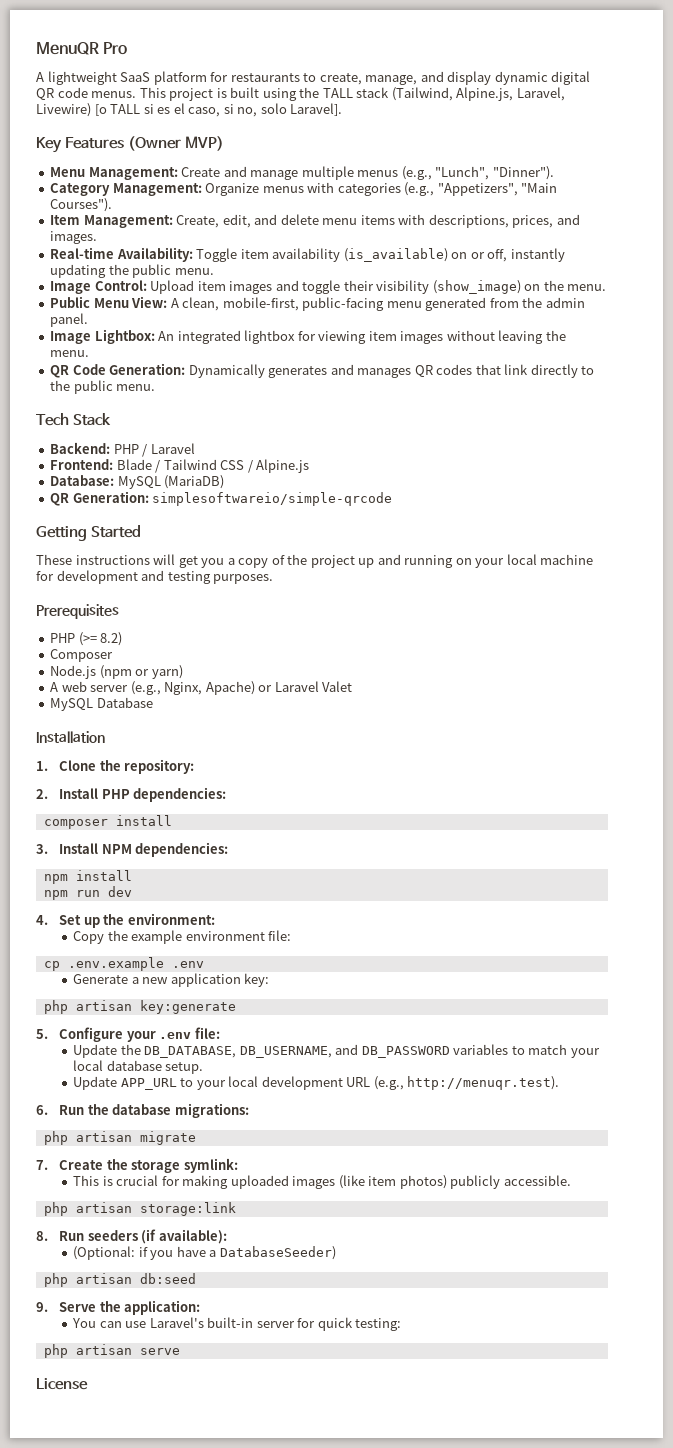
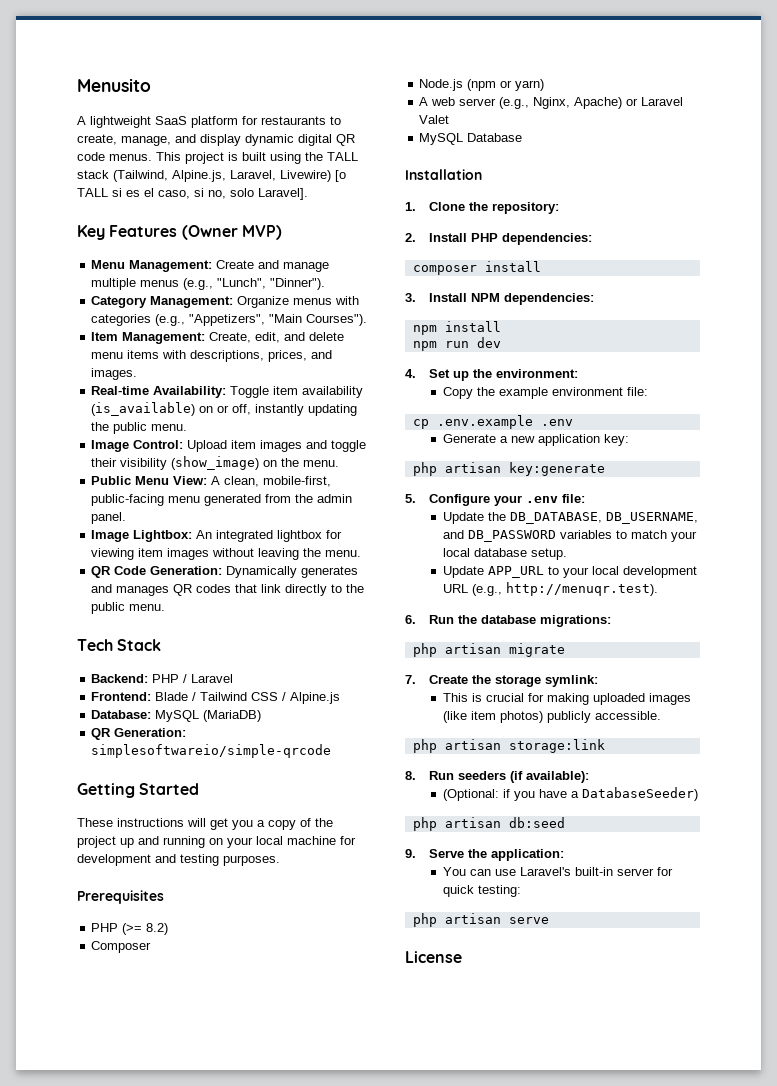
- MenuQR Pro
+ Menusito

